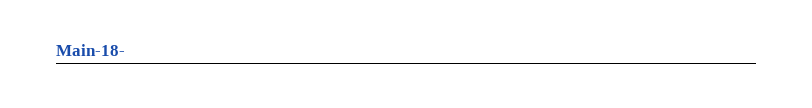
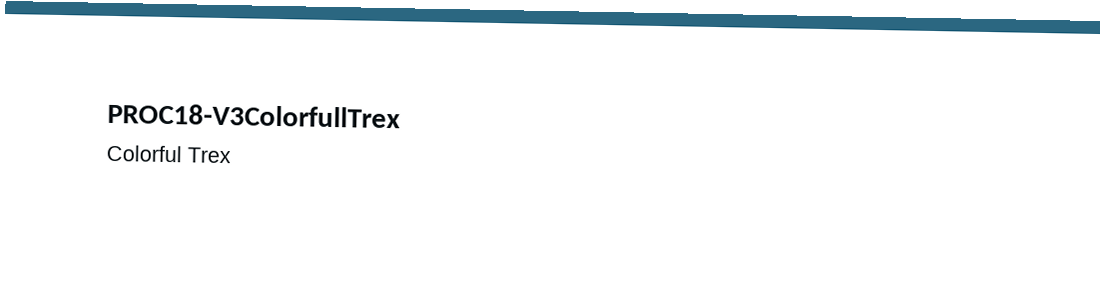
- Main-18-
+ PROC18-V3ColorfullTrex
+ Colorful Trex

